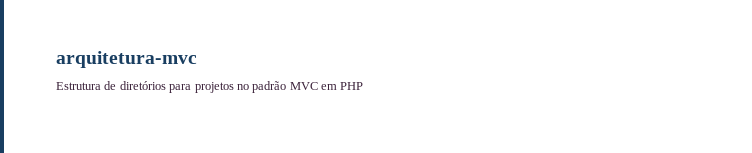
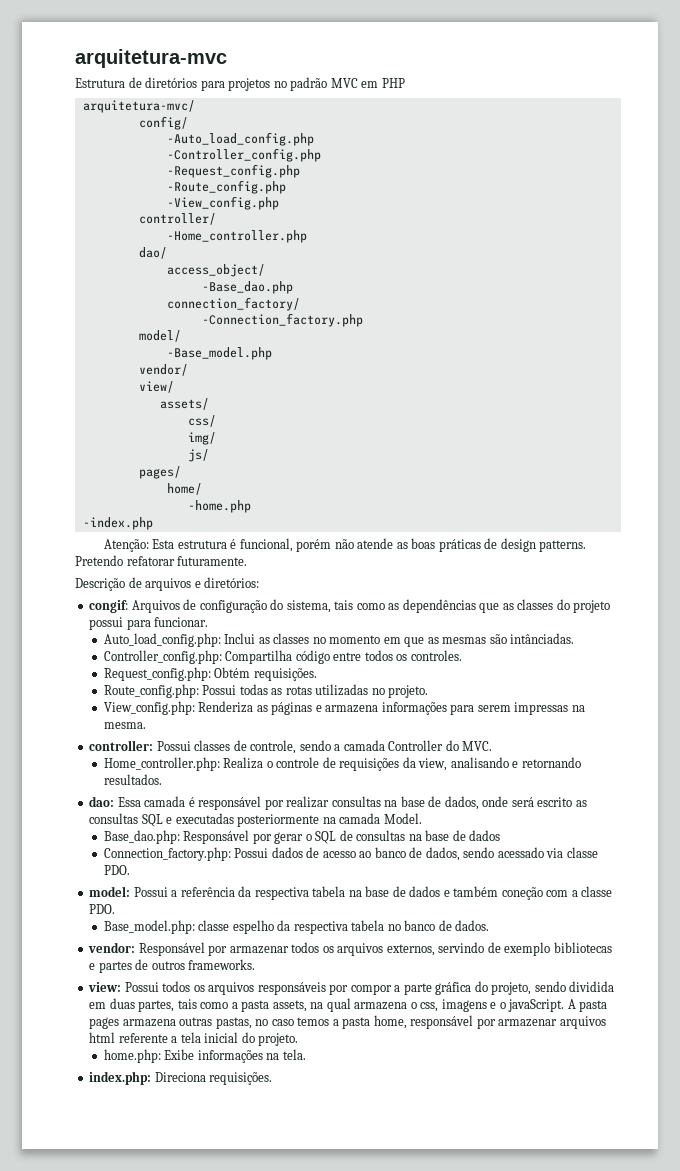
+ arquitetura-mvc/
+ config/
+ -Auto_load_config.php
+ -Controller_config.php
+ -Request_config.php
+ -Route_config.php
+ -View_config.php
+ controller/
+ -Home_controller.php
+ dao/
+ access_object/
+ -Base_dao.php
+ connection_factory/
+ -Connection_factory.php
+ model/
+ -Base_model.php
+ vendor/
+ view/
+ assets/
+ css/
+ img/
+ js/
+ pages/
+ home/
+ -home.php
+ -index.php
+ Atenção: Esta estrutura é funcional, porém não atende as boas práticas de design patterns. Pretendo refatorar futuramente.
+ Descrição de arquivos e diretórios:
+ congif: Arquivos de configuração do sistema, tais como as dependências que as classes do projeto possui para funcionar.
+ Auto_load_config.php: Inclui as classes no momento em que as mesmas são intânciadas.
+ Controller_config.php: Compartilha código entre todos os controles.
+ Request_config.php: Obtém requisições.
+ Route_config.php: Possui todas as rotas utilizadas no projeto.
+ View_config.php: Renderiza as páginas e armazena informações para serem impressas na mesma.
+ controller: Possui classes de controle, sendo a camada Controller do MVC.
+ Home_controller.php: Realiza o controle de requisições da view, analisando e retornando resultados.
+ dao: Essa camada é responsável por realizar consultas na base de dados, onde será escrito as consultas SQL e executadas posteriormente na camada Model.
+ Base_dao.php: Responsável por gerar o SQL de consultas na base de dados
+ Connection_factory.php: Possui dados de acesso ao banco de dados, sendo acessado via classe PDO.
+ model: Possui a referência da respectiva tabela na base de dados e também coneção com a classe PDO.
+ Base_model.php: classe espelho da respectiva tabela no banco de dados.
+ vendor: Responsável por armazenar todos os arquivos externos, servindo de exemplo bibliotecas e partes de outros frameworks.
+ view: Possui todos os arquivos responsáveis por compor a parte gráfica do projeto, sendo dividida em duas partes, tais como a pasta assets, na qual armazena o css, imagens e o javaScript. A pasta pages armazena outras pastas, no caso temos a pasta home, responsável por armazenar arquivos html referente a tela inicial do projeto.
+ home.php: Exibe informações na tela.
+ index.php: Direciona requisições.

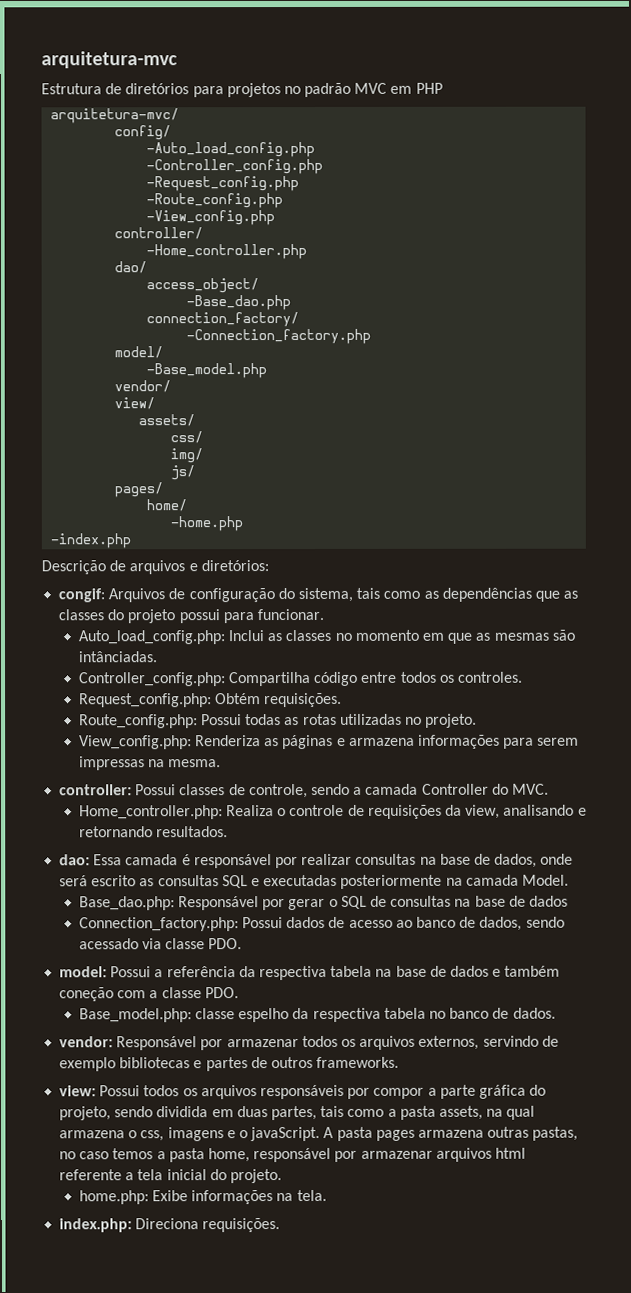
- Atenção: Esta estrutura é funcional, porém não atende as boas práticas de design patterns. Pretendo refatorar futuramente.

